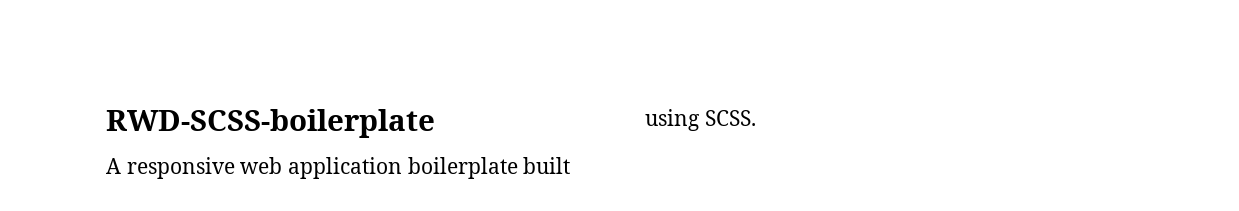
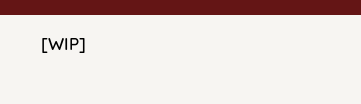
- RWD-SCSS-boilerplate
- A responsive web application boilerplate built using SCSS.
+ [WIP]

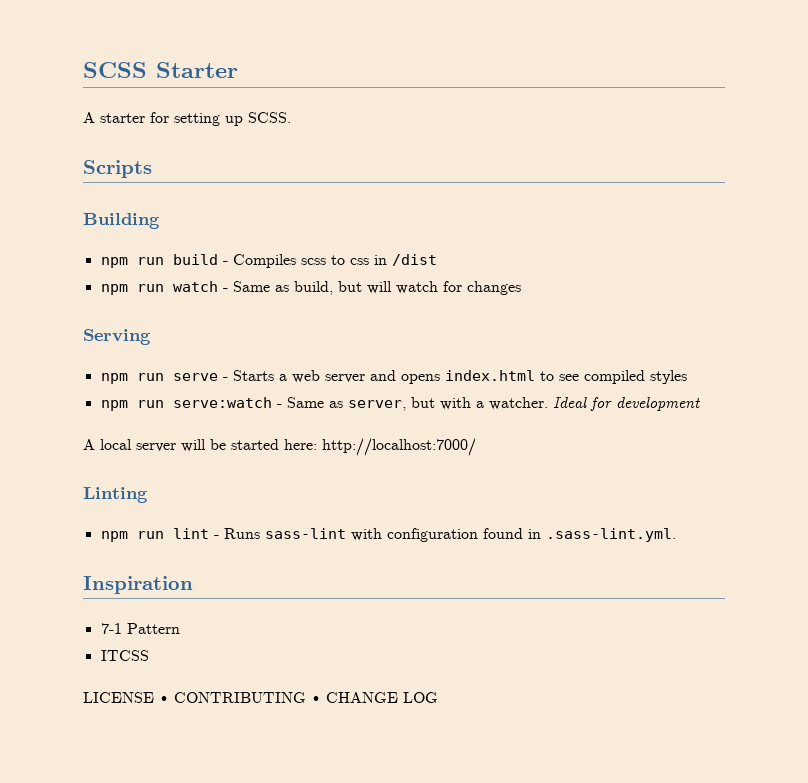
- [WIP]
+ SCSS Starter
+ A starter for setting up SCSS.
+ Scripts
+ Building
+ npm run build - Compiles scss to css in /dist
+ npm run watch - Same as build, but will watch for changes
+ Serving
+ npm run serve - Starts a web server and opens index.html to see compiled styles
+ npm run serve:watch - Same as server, but with a watcher. Ideal for development
+ A local server will be started here: http://localhost:7000/
+ Linting
+ npm run lint - Runs sass-lint with configuration found in .sass-lint.yml.
+ Inspiration
+ 7-1 Pattern
+ ITCSS
+ LICENSE ∙ CONTRIBUTING ∙ CHANGE LOG

